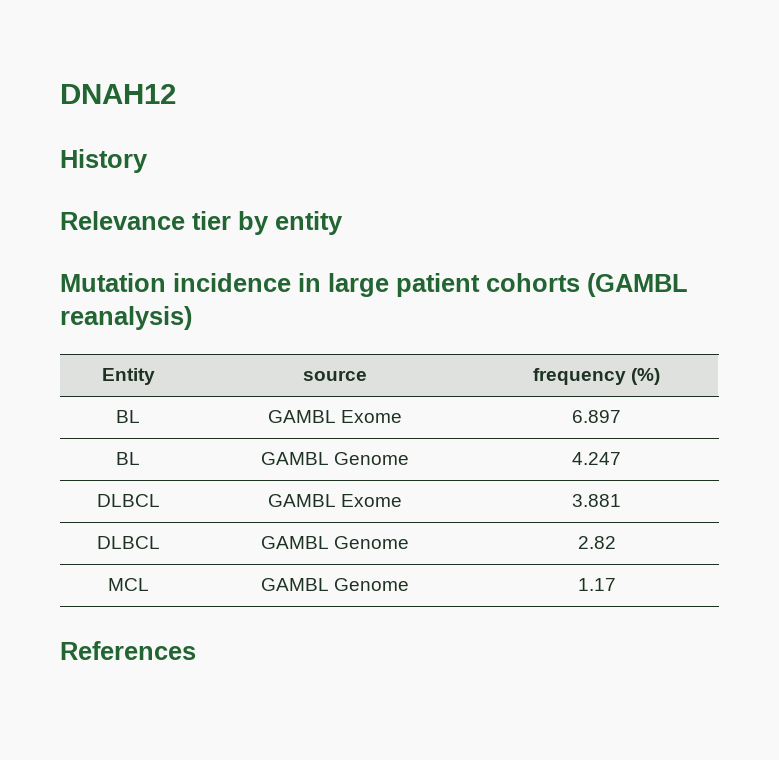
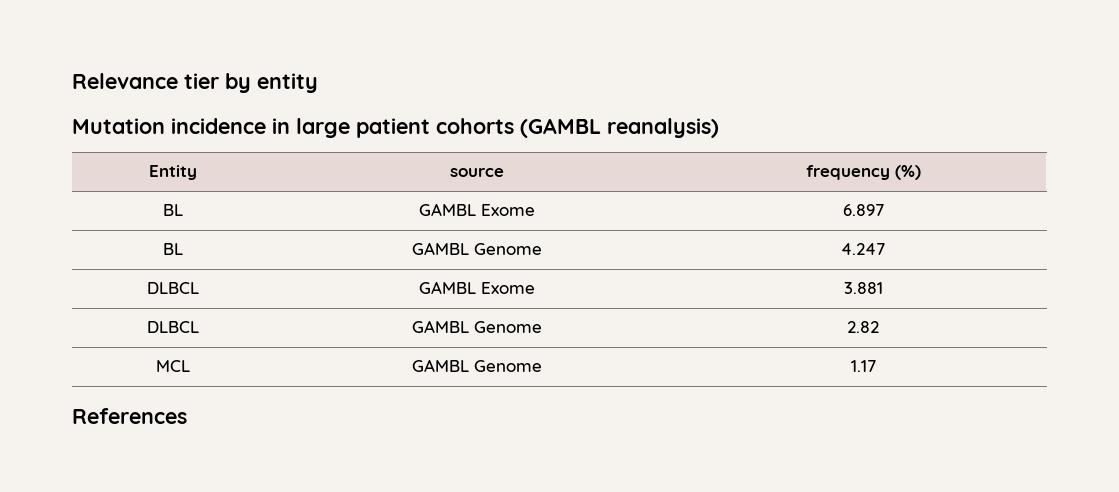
- DNAH12
- History

